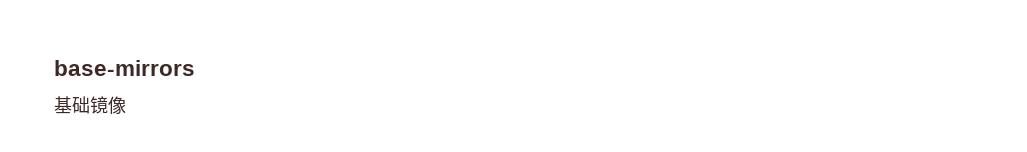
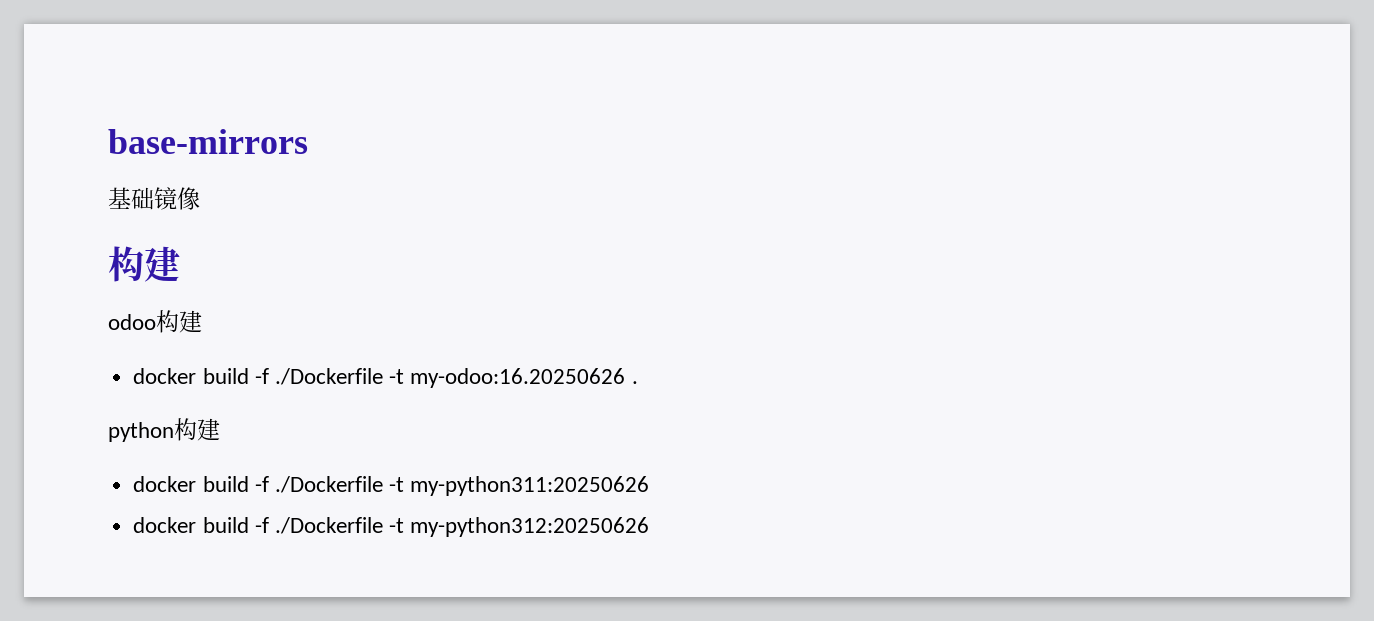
  基础镜像
+ 构建
+ odoo构建
+ docker build -f ./Dockerfile -t my-odoo:16.20250626 .
+ python构建
+ docker build -f ./Dockerfile -t my-python311:20250626
+ docker build -f ./Dockerfile -t my-python312:20250626

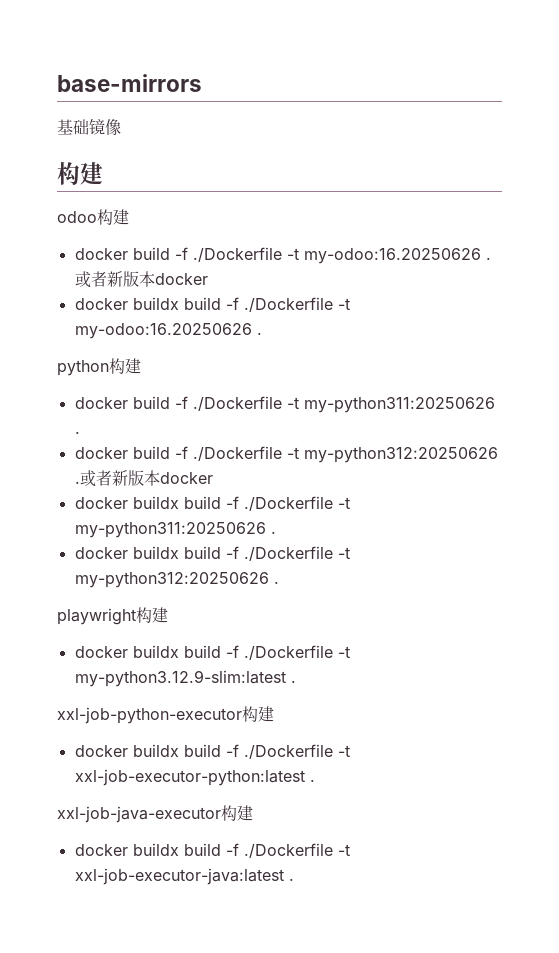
- docker build -f ./Dockerfile -t my-odoo:16.20250626 .
+ docker build -f ./Dockerfile -t my-odoo:16.20250626 .或者新版本docker
+ docker buildx build -f ./Dockerfile -t my-odoo:16.20250626 .
- docker build -f ./Dockerfile -t my-python311:20250626
+ docker build -f ./Dockerfile -t my-python311:20250626 .
- docker build -f ./Dockerfile -t my-python312:20250626
+ docker build -f ./Dockerfile -t my-python312:20250626 .或者新版本docker
+ docker buildx build -f ./Dockerfile -t my-python311:20250626 .
+ docker buildx build -f ./Dockerfile -t my-python312:20250626 .
+ playwright构建
+ docker buildx build -f ./Dockerfile -t my-python3.12.9-slim:latest .
+ xxl-job-python-executor构建
+ docker buildx build -f ./Dockerfile -t xxl-job-executor-python:latest .
+ xxl-job-java-executor构建
+ docker buildx build -f ./Dockerfile -t xxl-job-executor-java:latest .

